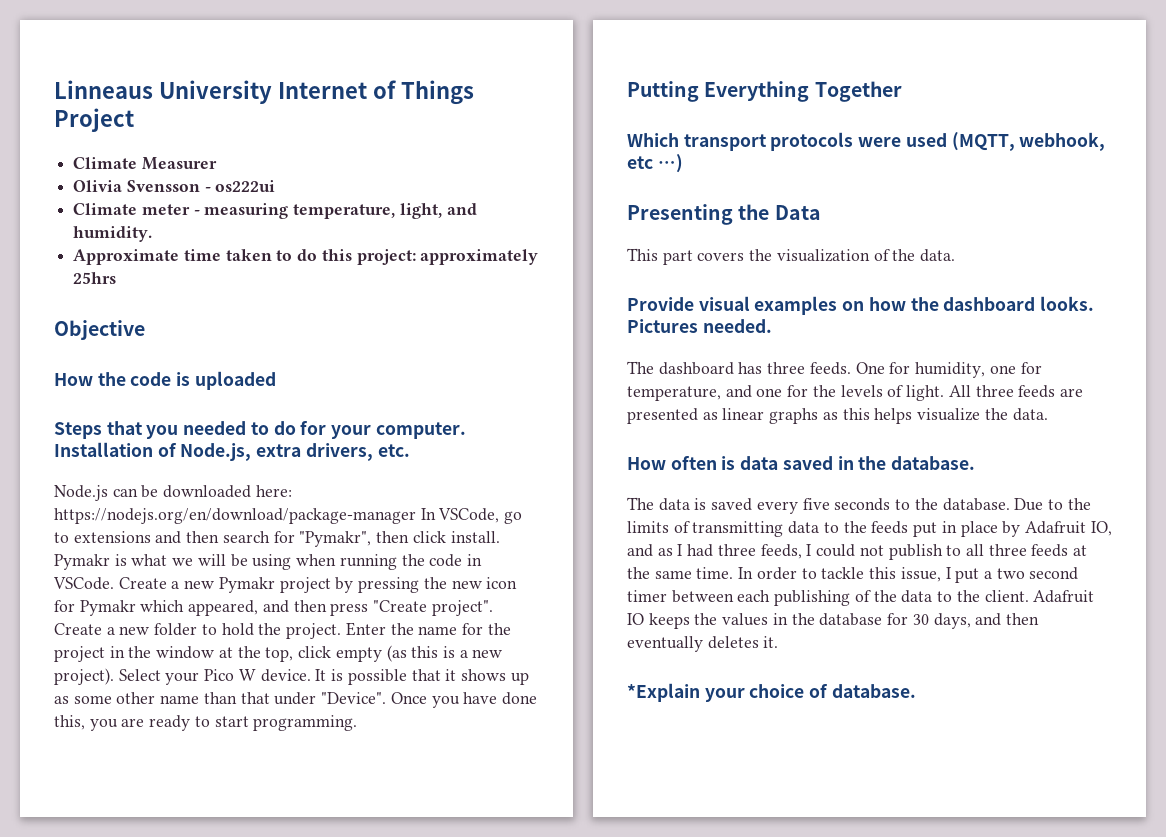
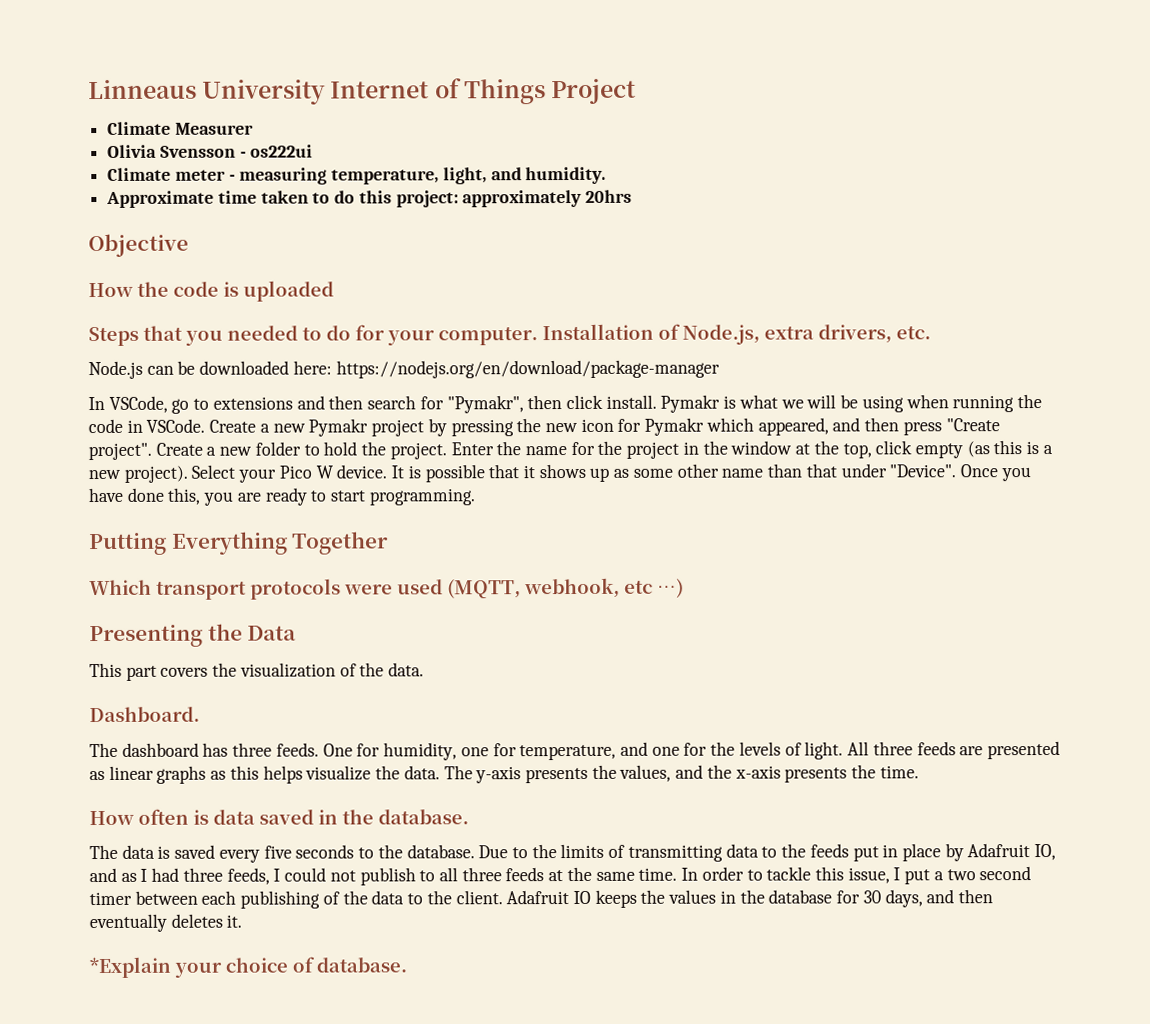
- Approximate time taken to do this project: approximately 25hrs
+ Approximate time taken to do this project: approximately 20hrs
- Node.js can be downloaded here: https://nodejs.org/en/download/package-manager In VSCode, go to extensions and then search for "Pymakr", then click install.
+ Node.js can be downloaded here: https://nodejs.org/en/download/package-manager
+ In VSCode, go to extensions and then search for "Pymakr", then click install.
- Provide visual examples on how the dashboard looks. Pictures needed.
+ Dashboard.
+ The y-axis presents the values, and the x-axis presents the time.

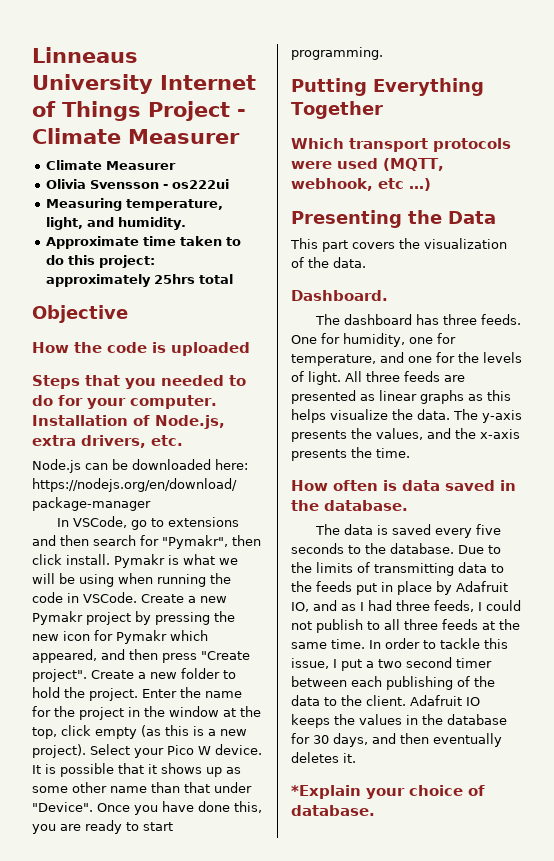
- Linneaus University Internet of Things Project
+ Linneaus University Internet of Things Project - Climate Measurer
- Climate meter - measuring temperature, light, and humidity.
+ Measuring temperature, light, and humidity.
- Approximate time taken to do this project: approximately 20hrs
+ Approximate time taken to do this project: approximately 25hrs total

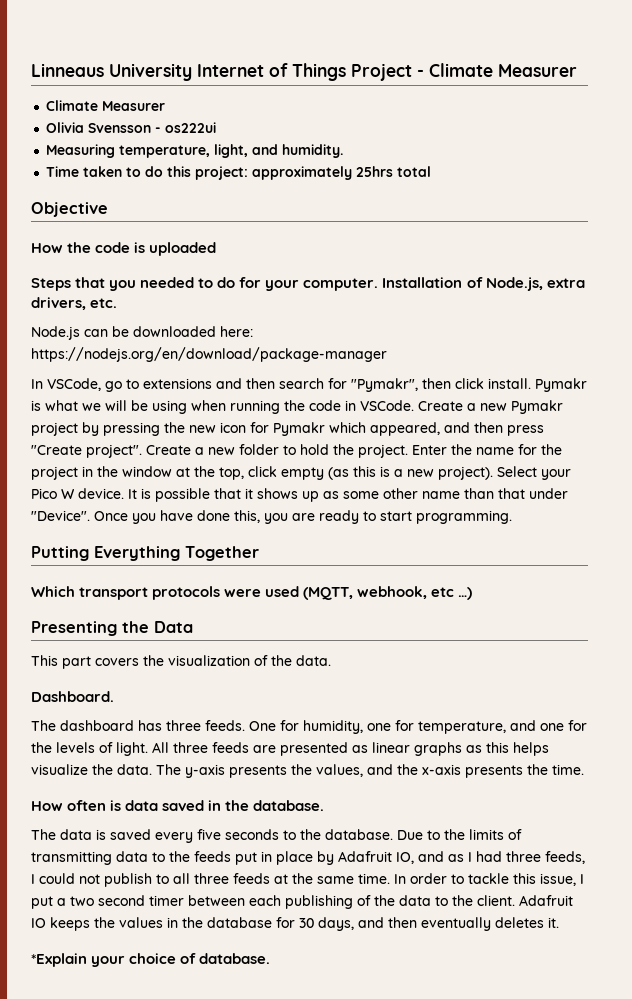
- Approximate time taken to do this project: approximately 25hrs total
+ Time taken to do this project: approximately 25hrs total

